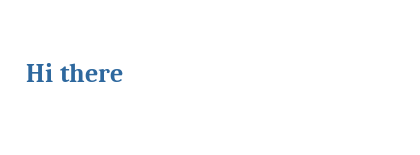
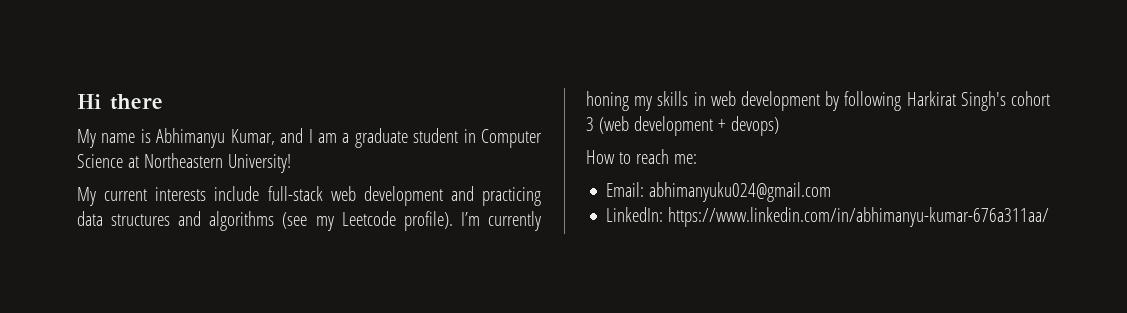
+ My name is Abhimanyu Kumar, and I am a graduate student in Computer Science at Northeastern University!
+ My current interests include full-stack web development and practicing data structures and algorithms (see my Leetcode profile). I’m currently honing my skills in web development by following Harkirat Singh's cohort 3 (web development + devops)
+ How to reach me:
+ Email: abhimanyuku024@gmail.com
+ LinkedIn: https://www.linkedin.com/in/abhimanyu-kumar-676a311aa/

